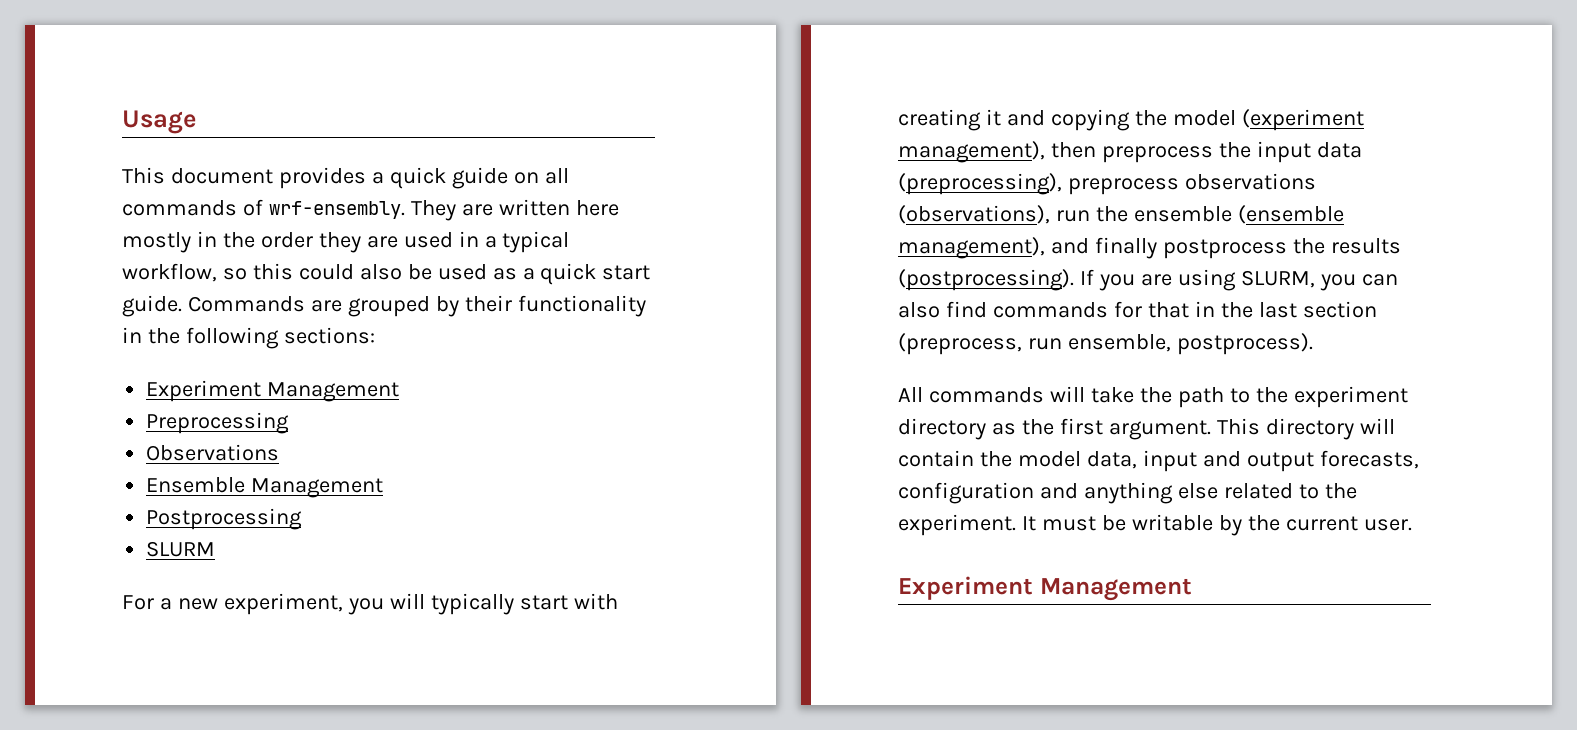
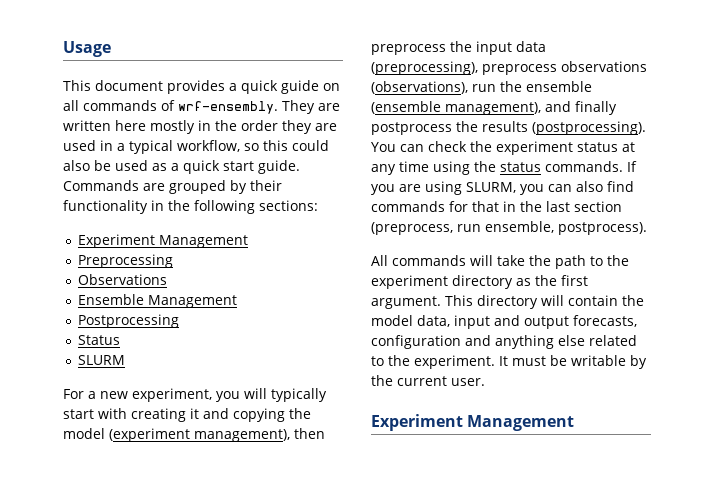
+ Status
+ You can check the experiment status at any time using the status commands.

